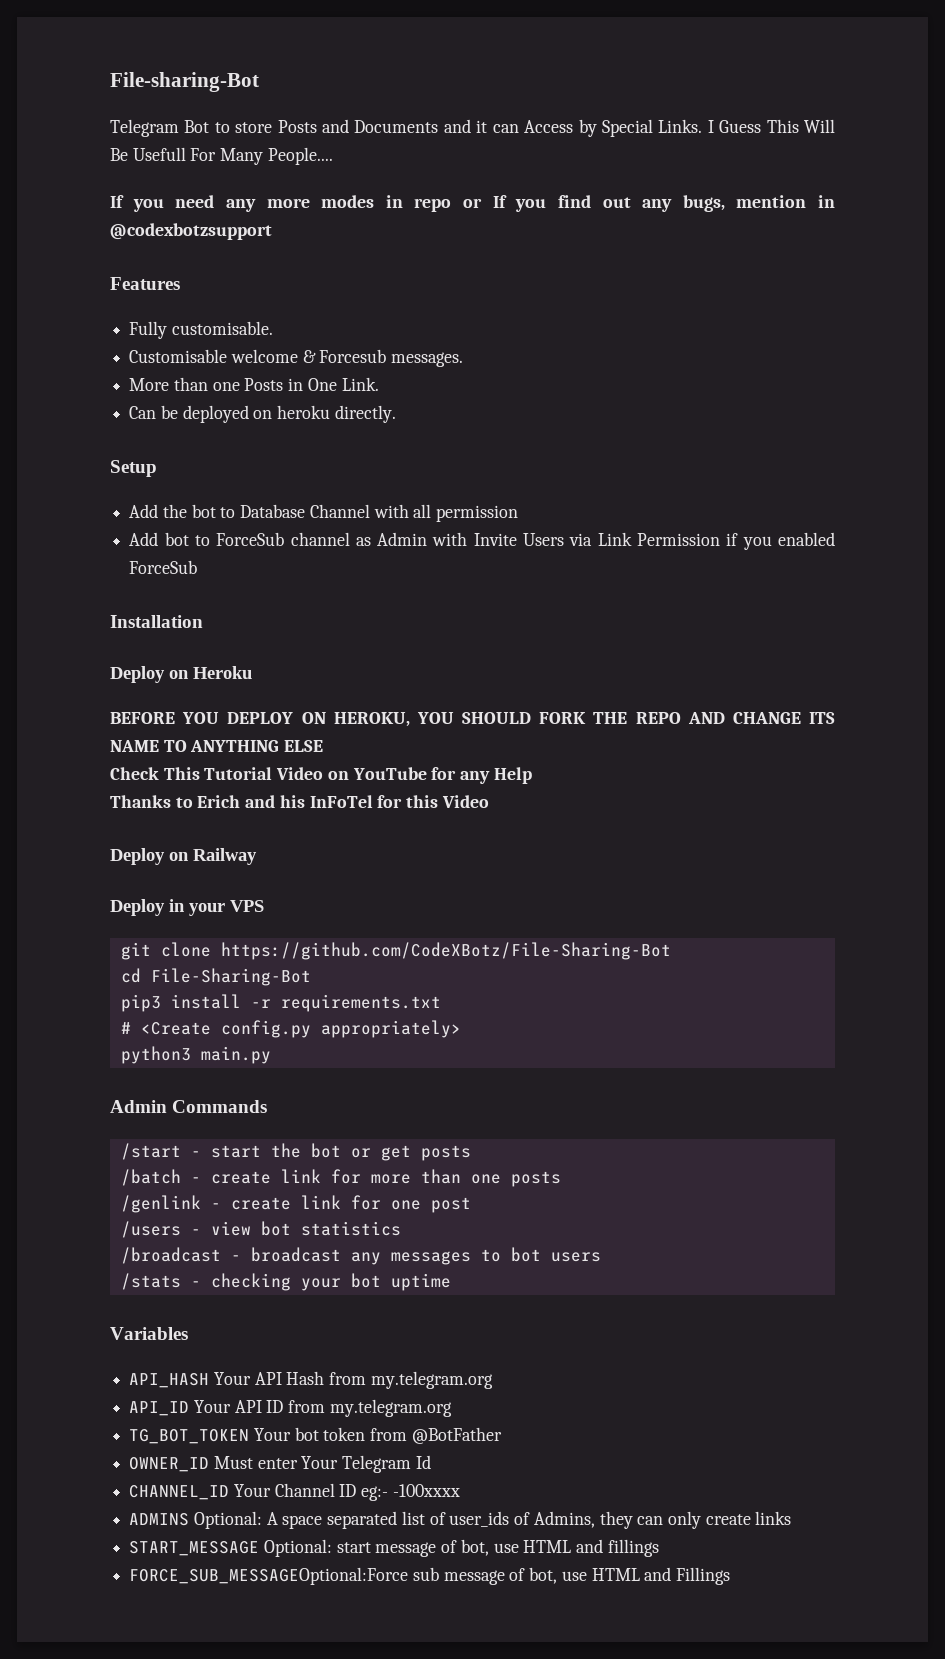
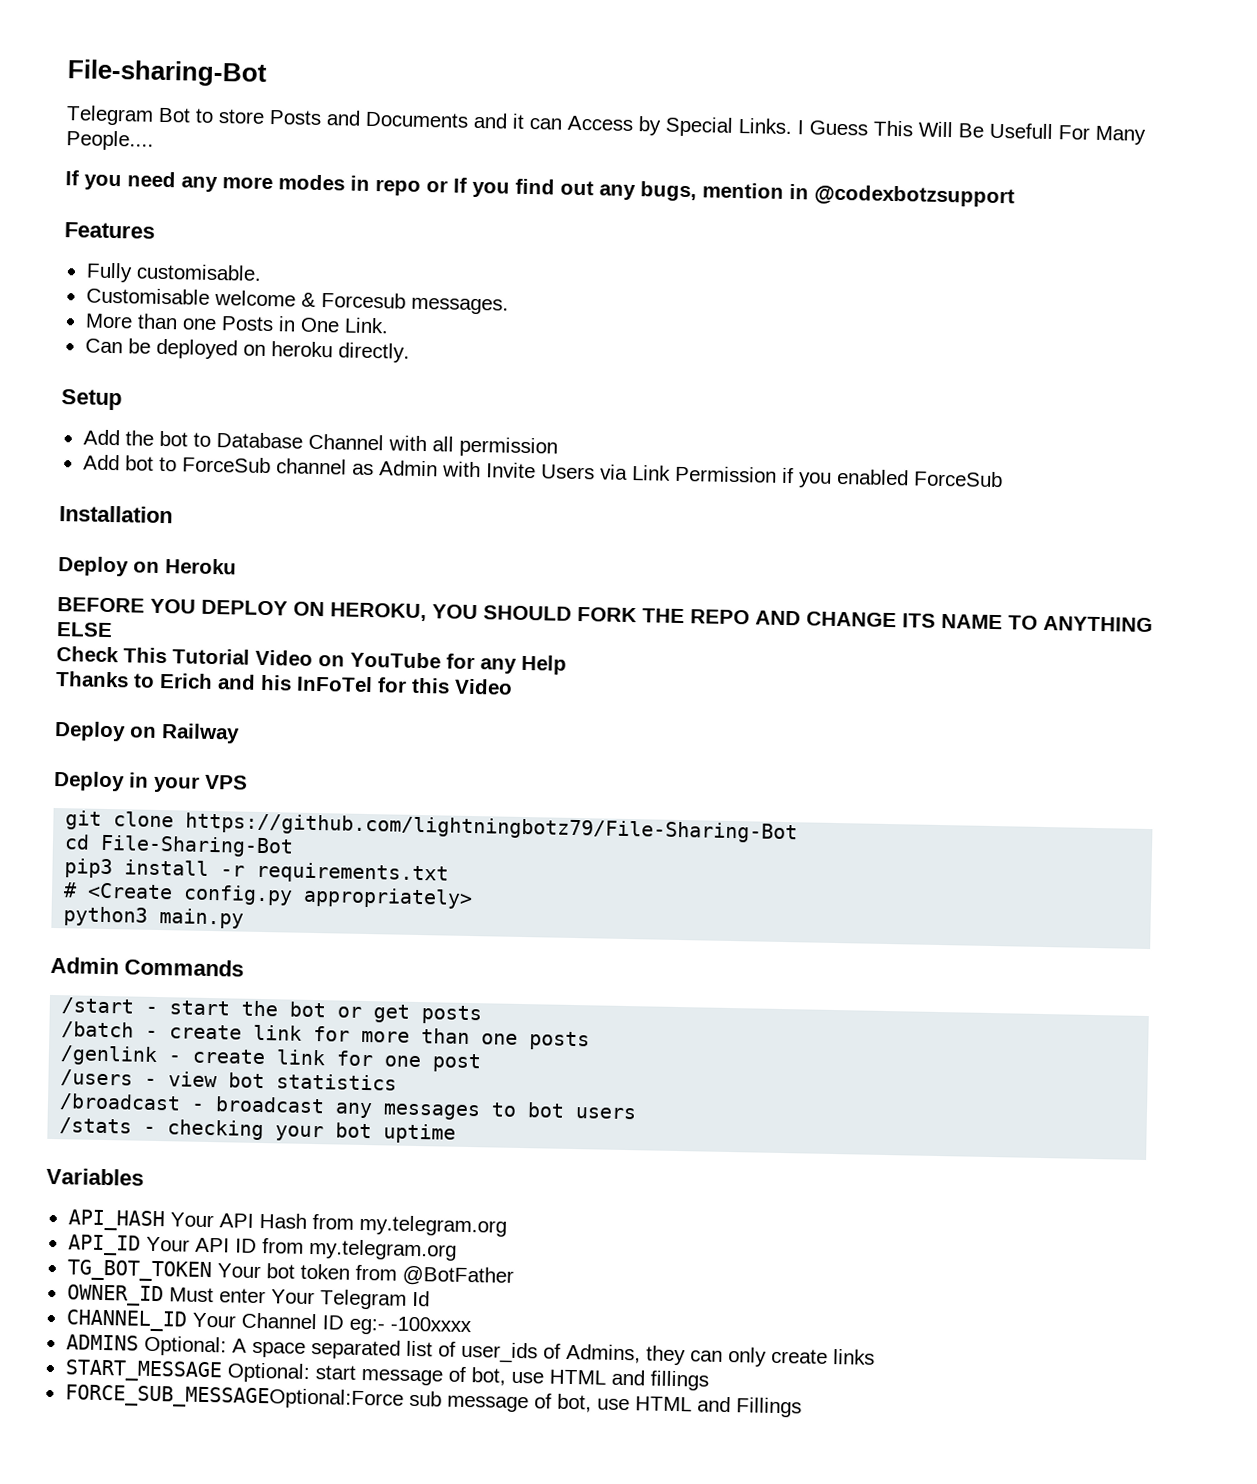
- git clone https://github.com/CodeXBotz/File-Sharing-Bot
+ git clone https://github.com/lightningbotz79/File-Sharing-Bot

